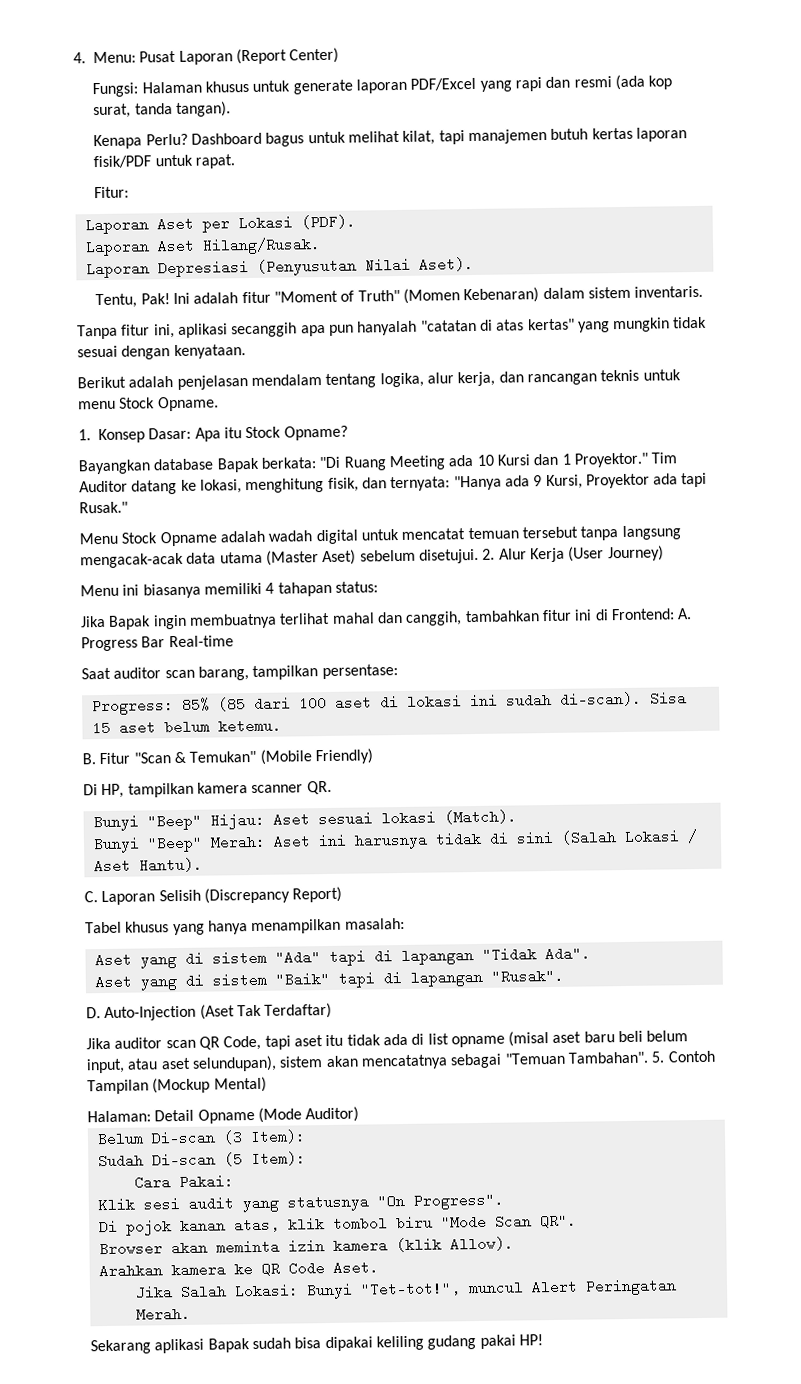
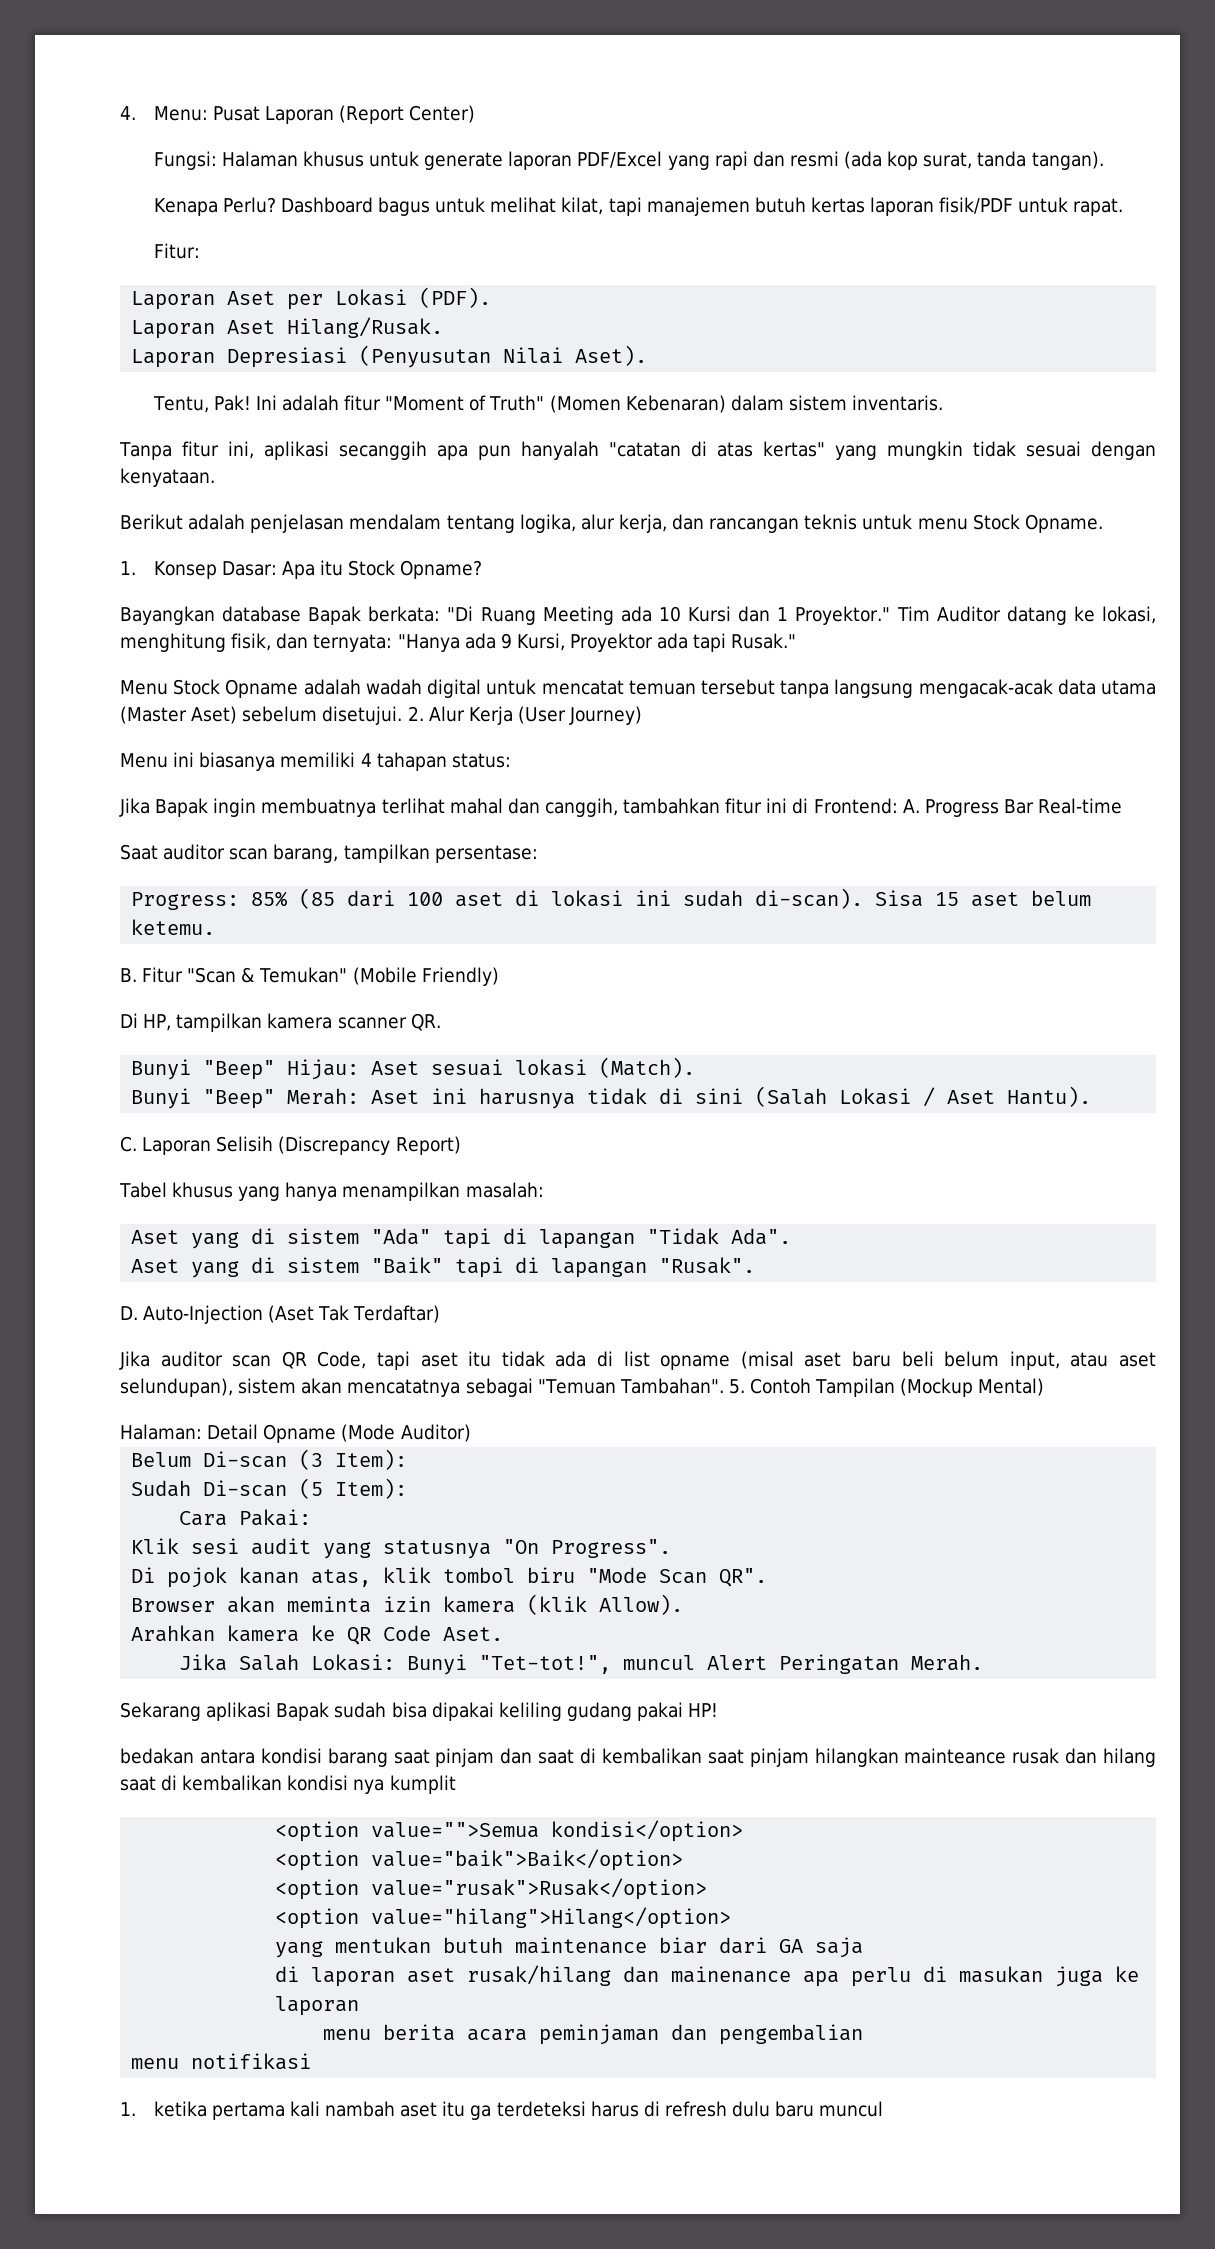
+ bedakan antara kondisi barang saat pinjam dan saat di kembalikan saat pinjam hilangkan mainteance rusak dan hilang saat di kembalikan kondisi nya kumplit
+ <option value="">Semua kondisi</option>
+ <option value="baik">Baik</option>
+ <option value="rusak">Rusak</option>
+ <option value="hilang">Hilang</option>
+ yang mentukan butuh maintenance biar dari GA saja
+ di laporan aset rusak/hilang dan mainenance apa perlu di masukan juga ke laporan
+ menu berita acara peminjaman dan pengembalian
+ menu notifikasi
+ 1. ketika pertama kali nambah aset itu ga terdeteksi harus di refresh dulu baru muncul

